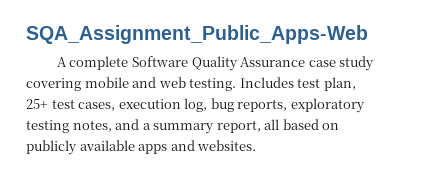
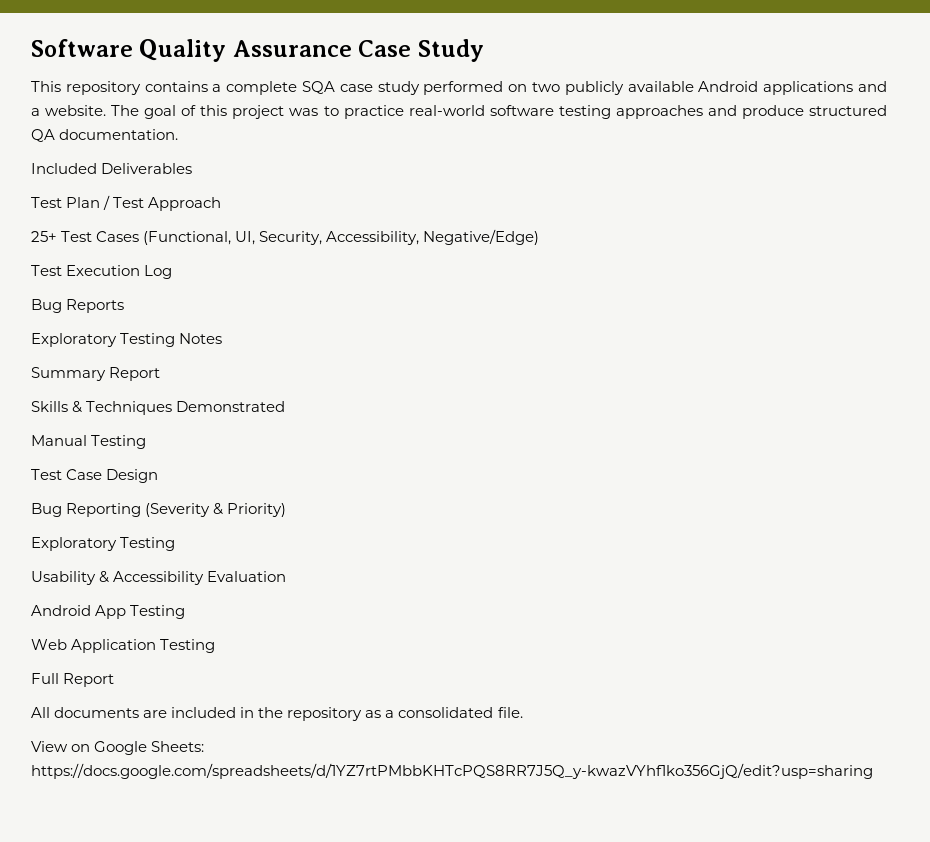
- SQA_Assignment_Public_Apps-Web
- A complete Software Quality Assurance case study covering mobile and web testing. Includes test plan, 25+ test cases, execution log, bug reports, exploratory testing notes, and a summary report, all based on publicly available apps and websites.
+ Software Quality Assurance Case Study
+ This repository contains a complete SQA case study performed on two publicly available Android applications and a website. The goal of this project was to practice real-world software testing approaches and produce structured QA documentation.
+ Included Deliverables
+ Test Plan / Test Approach
+ 25+ Test Cases (Functional, UI, Security, Accessibility, Negative/Edge)
+ Test Execution Log
+ Bug Reports
+ Exploratory Testing Notes
+ Summary Report
+ Skills & Techniques Demonstrated
+ Manual Testing
+ Test Case Design
+ Bug Reporting (Severity & Priority)
+ Exploratory Testing
+ Usability & Accessibility Evaluation
+ Android App Testing
+ Web Application Testing
+ Full Report
+ All documents are included in the repository as a consolidated file.
+ View on Google Sheets: https://docs.google.com/spreadsheets/d/1YZ7rtPMbbKHTcPQS8RR7J5Q_y-kwazVYhf1ko356GjQ/edit?usp=sharing

